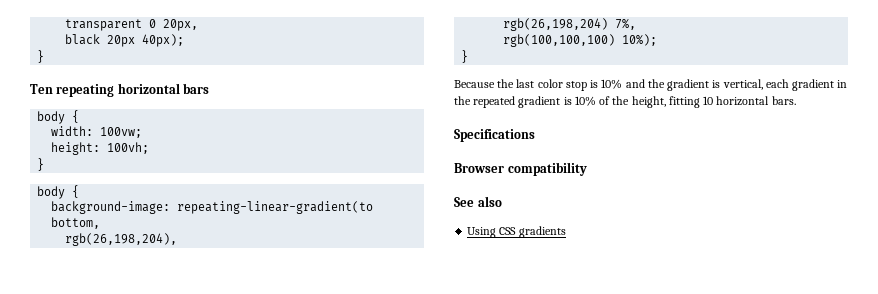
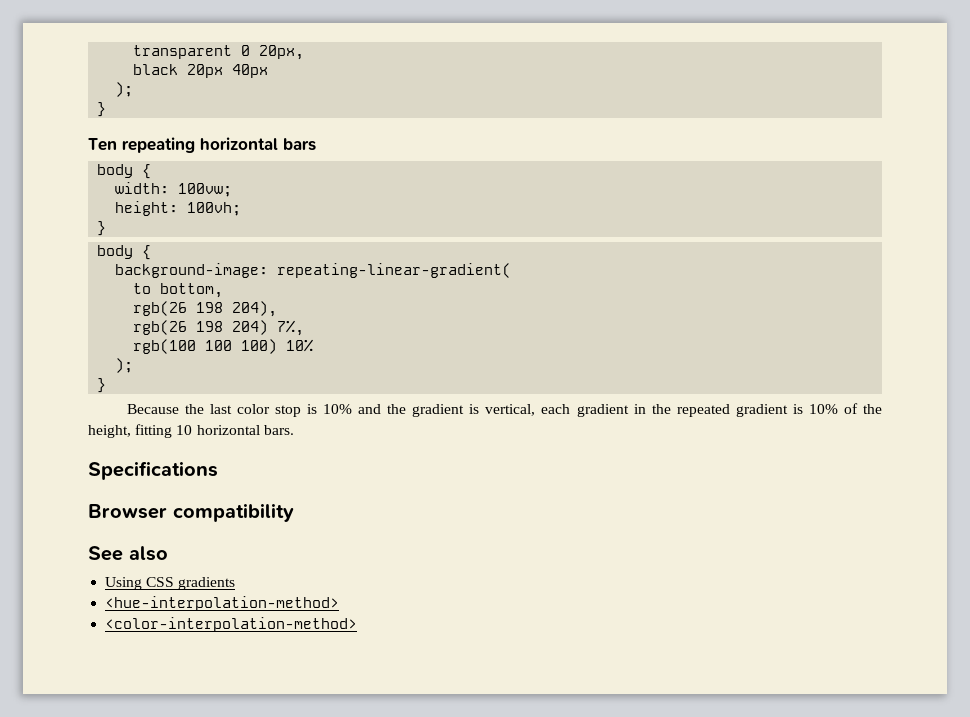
- black 20px 40px);
+ black 20px 40px
+ );
- background-image: repeating-linear-gradient(to bottom,
+ background-image: repeating-linear-gradient(
+ to bottom,
- rgb(26,198,204),
- rgb(26,198,204) 7%,
- rgb(100,100,100) 10%);
+ rgb(26 198 204),
+ rgb(26 198 204) 7%,
+ rgb(100 100 100) 10%
+ );
+ <hue-interpolation-method>
+ <color-interpolation-method>

